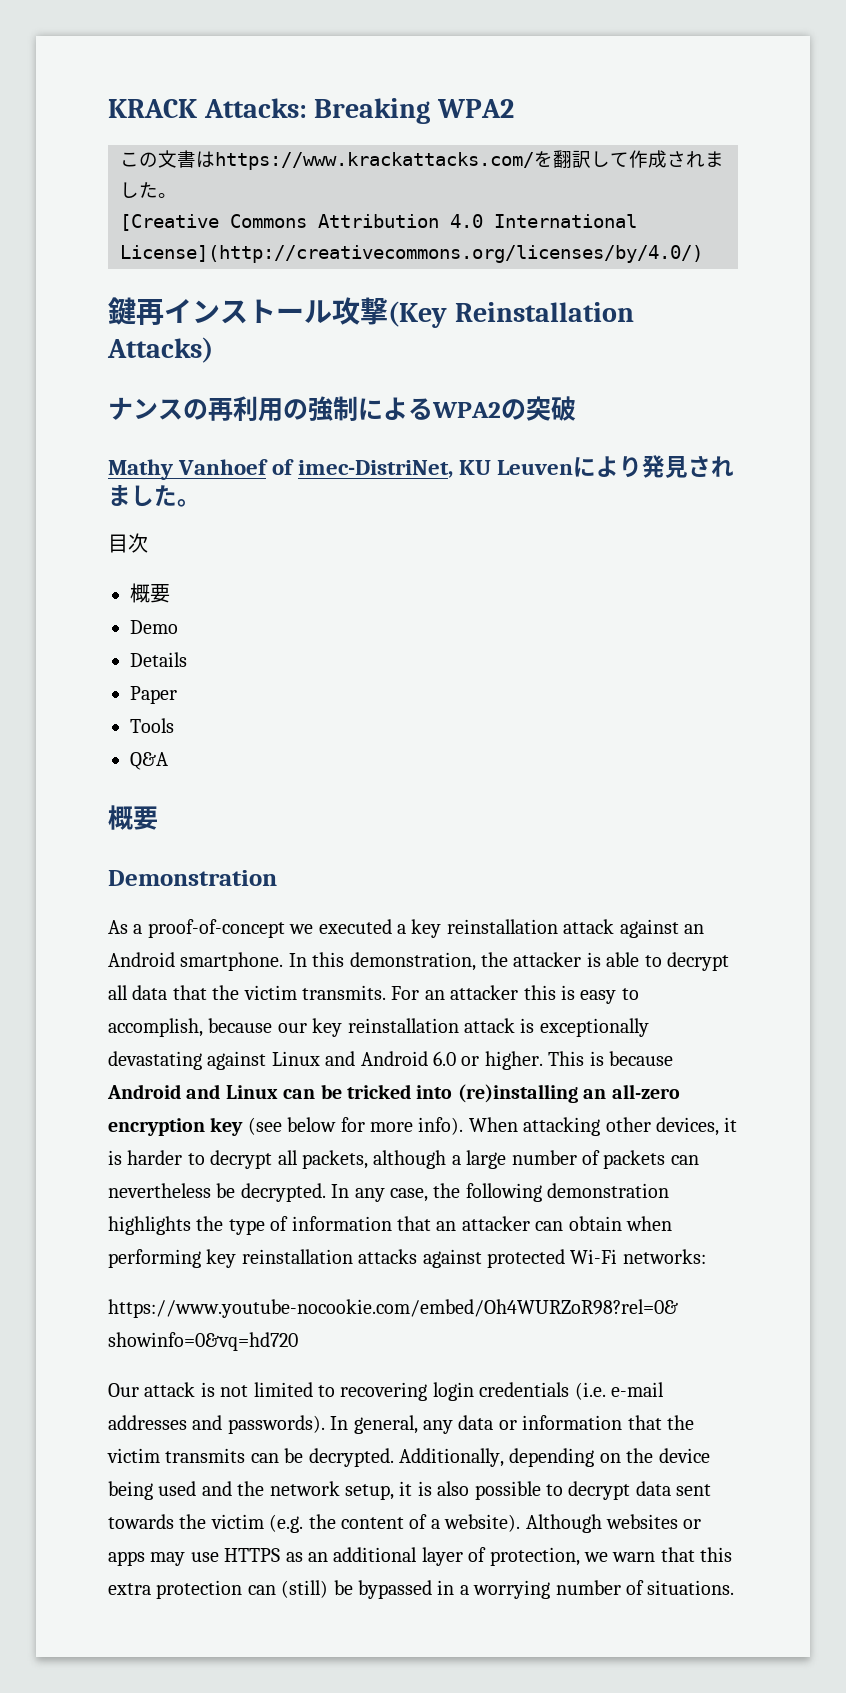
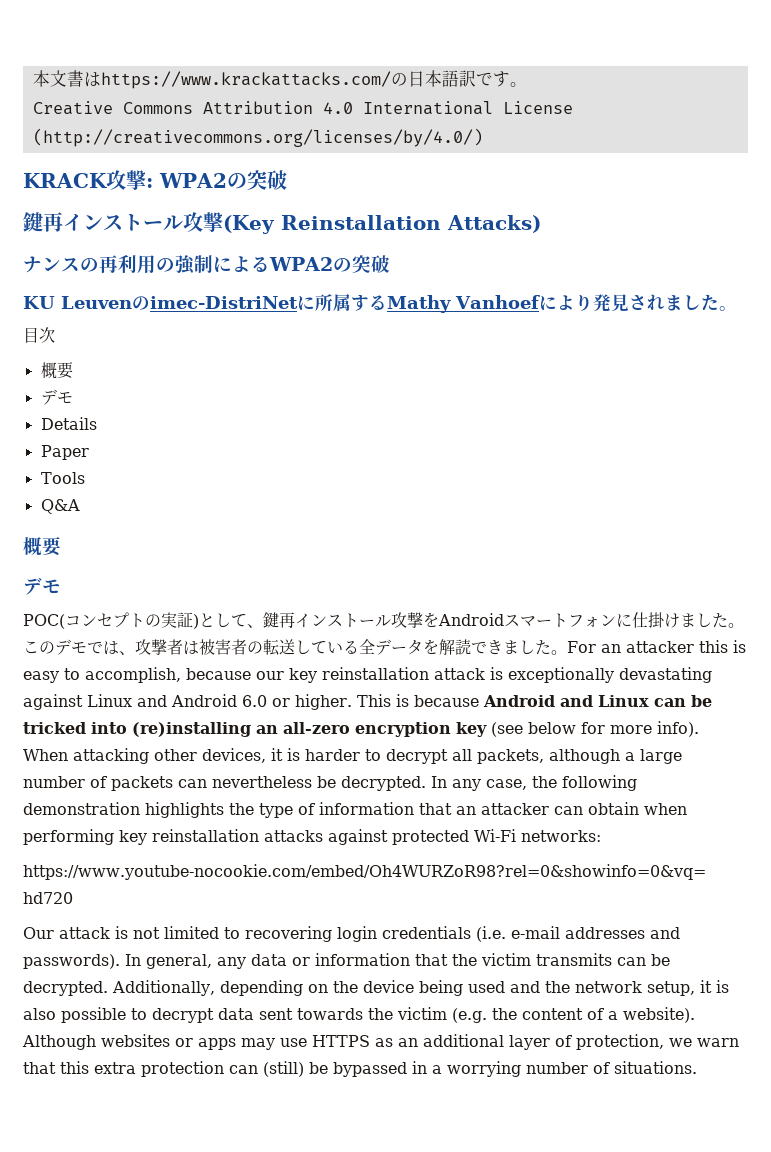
- KRACK Attacks: Breaking WPA2
- この文書はhttps://www.krackattacks.com/を翻訳して作成されました。
- [Creative Commons Attribution 4.0 International License](http://creativecommons.org/licenses/by/4.0/)
+ 本文書はhttps://www.krackattacks.com/の日本語訳です。
+ Creative Commons Attribution 4.0 International License (http://creativecommons.org/licenses/by/4.0/)
+ KRACK攻撃: WPA2の突破
- Mathy Vanhoef of imec-DistriNet, KU Leuvenにより発見されました。
+ KU Leuvenのimec-DistriNetに所属するMathy Vanhoefにより発見されました。
  目次
  概要
- Demo
+ デモ
  Q&A
  概要
- Demonstration
- As a proof-of-concept we executed a key reinstallation attack against an Android smartphone. In this demonstration, the attacker is able to decrypt all data that the victim transmits.
+ デモ
+ POC(コンセプトの実証)として、鍵再インストール攻撃をAndroidスマートフォンに仕掛けました。このデモでは、攻撃者は被害者の転送している全データを解読できました。

